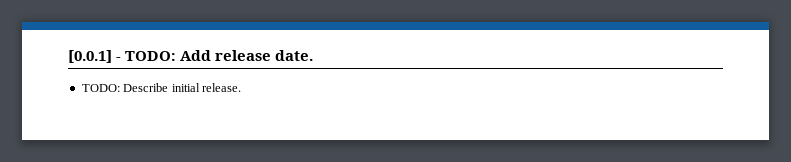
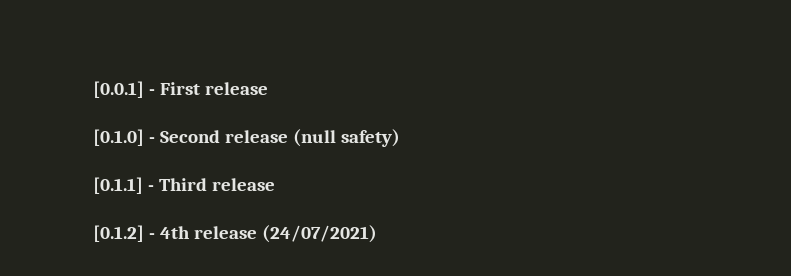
- [0.0.1] - TODO: Add release date.
- TODO: Describe initial release.
+ [0.0.1] - First release
+ [0.1.0] - Second release (null safety)
+ [0.1.1] - Third release
+ [0.1.2] - 4th release (24/07/2021)

